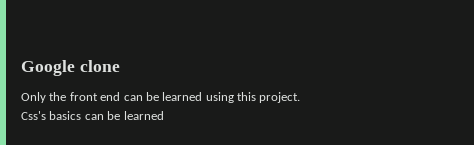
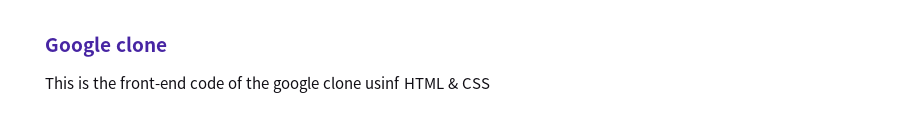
- Only the front end can be learned using this project.
- Css's basics can be learned
+ This is the front-end code of the google clone usinf HTML & CSS

